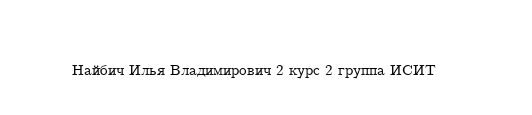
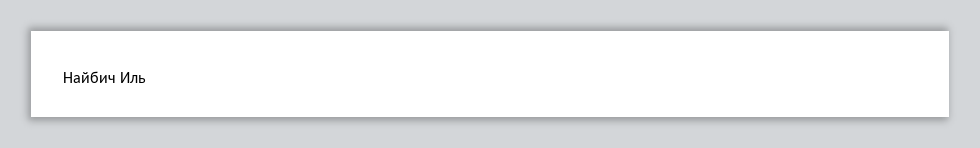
- Найбич Илья Владимирович 2 курс 2 группа ИСИТ
+ Найбич Иль

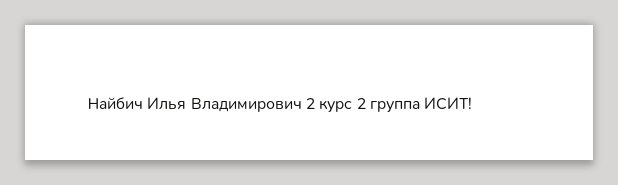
- Найбич Иль
+ Найбич Илья Владимирович 2 курс 2 группа ИСИТ!

